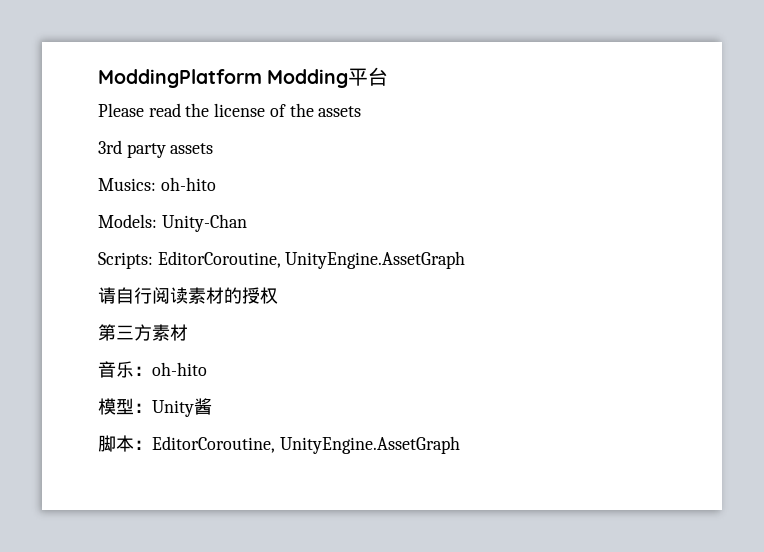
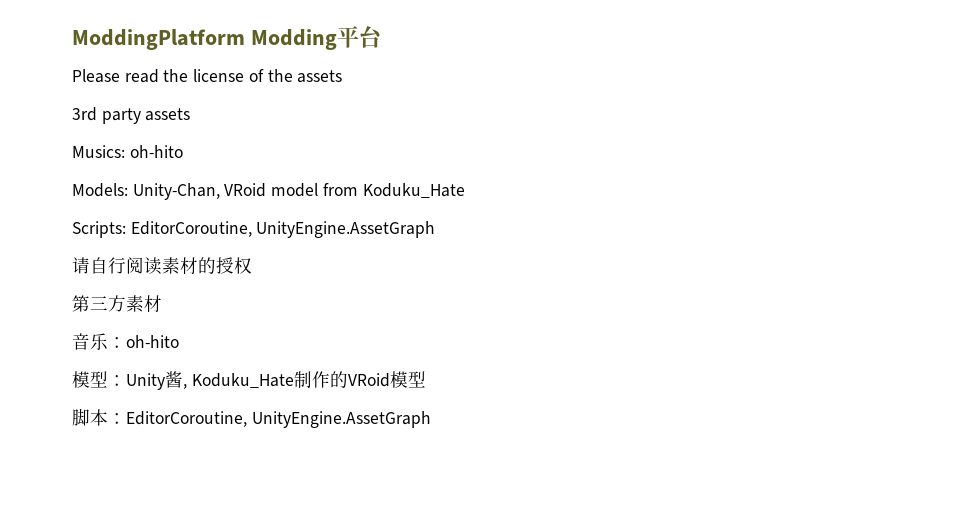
- Models: Unity-Chan
+ Models: Unity-Chan, VRoid model from Koduku_Hate
- 模型：Unity酱
+ 模型：Unity酱, Koduku_Hate制作的VRoid模型

